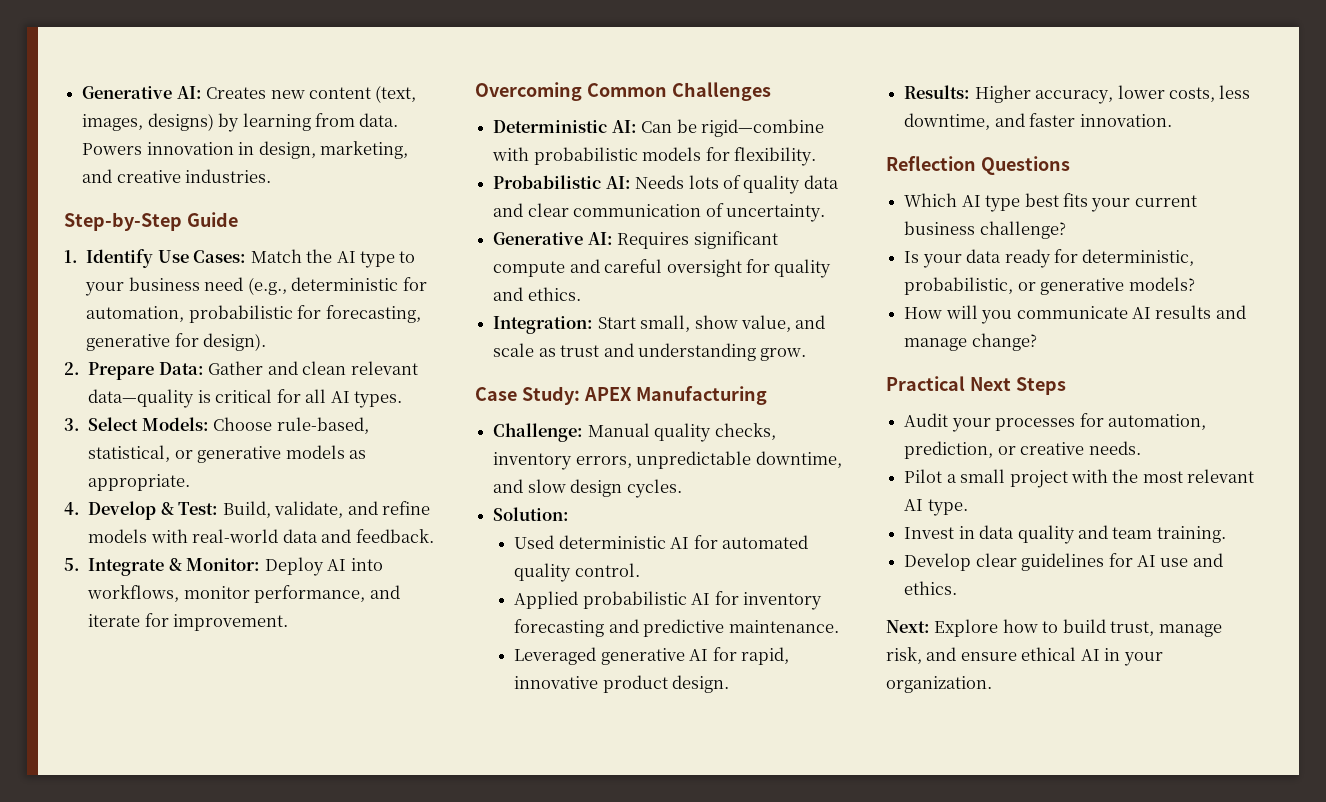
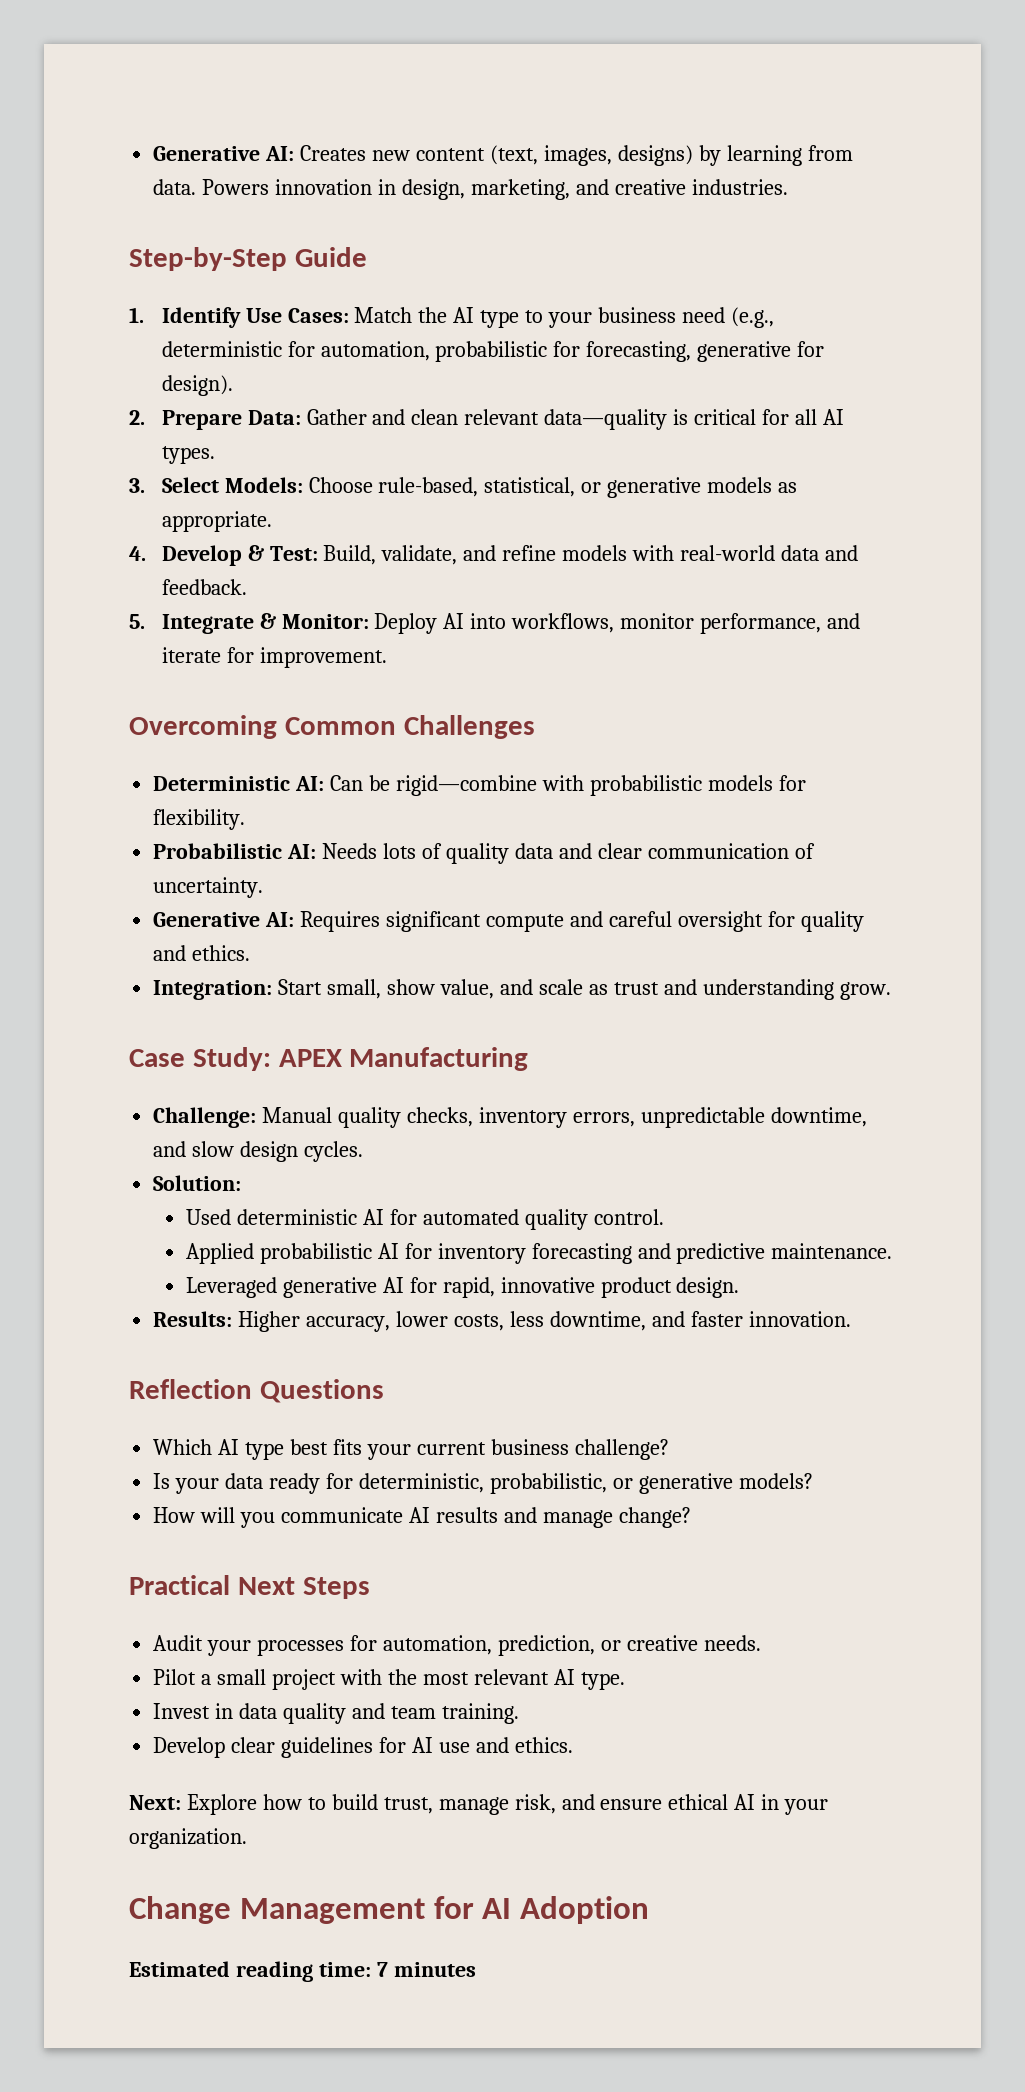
+ Change Management for AI Adoption
+ Estimated reading time: 7 minutes

